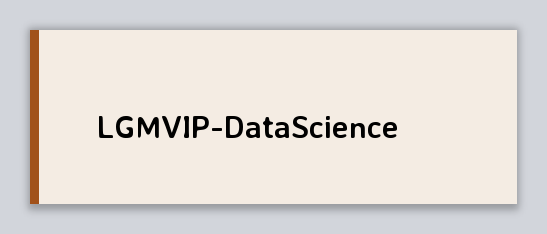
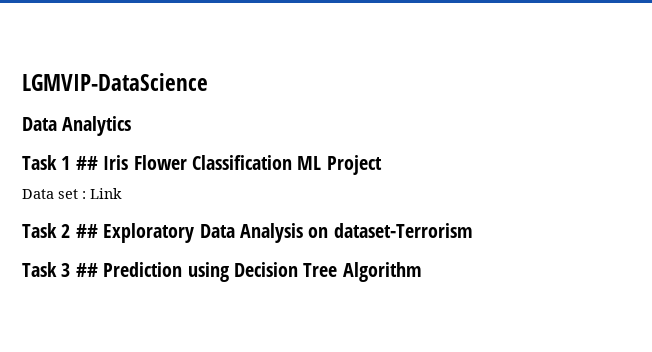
+ Data Analytics
+ Task 1 ## Iris Flower Classification ML Project
+ Data set : Link
+ Task 2 ## Exploratory Data Analysis on dataset-Terrorism
+ Task 3 ## Prediction using Decision Tree Algorithm

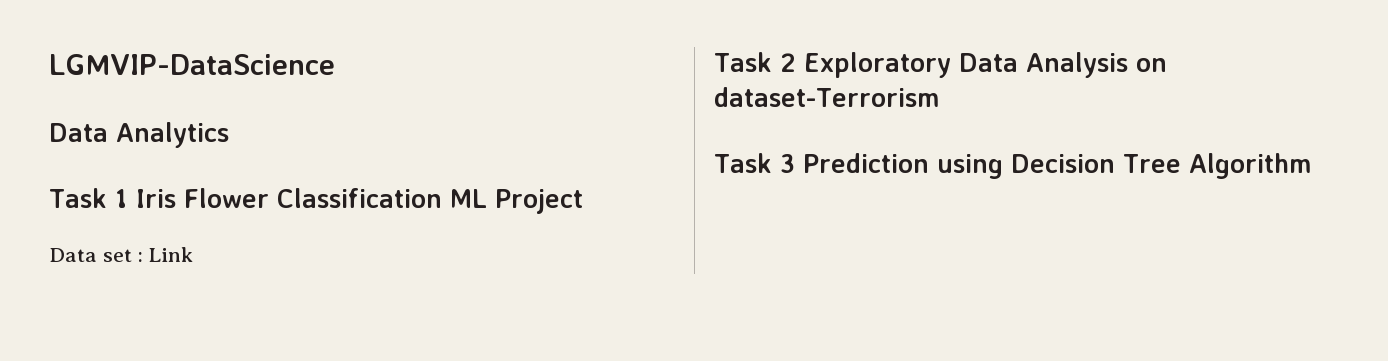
- Task 1 ## Iris Flower Classification ML Project
+ Task 1 Iris Flower Classification ML Project
- Task 2 ## Exploratory Data Analysis on dataset-Terrorism
+ Task 2 Exploratory Data Analysis on dataset-Terrorism
- Task 3 ## Prediction using Decision Tree Algorithm
+ Task 3 Prediction using Decision Tree Algorithm

